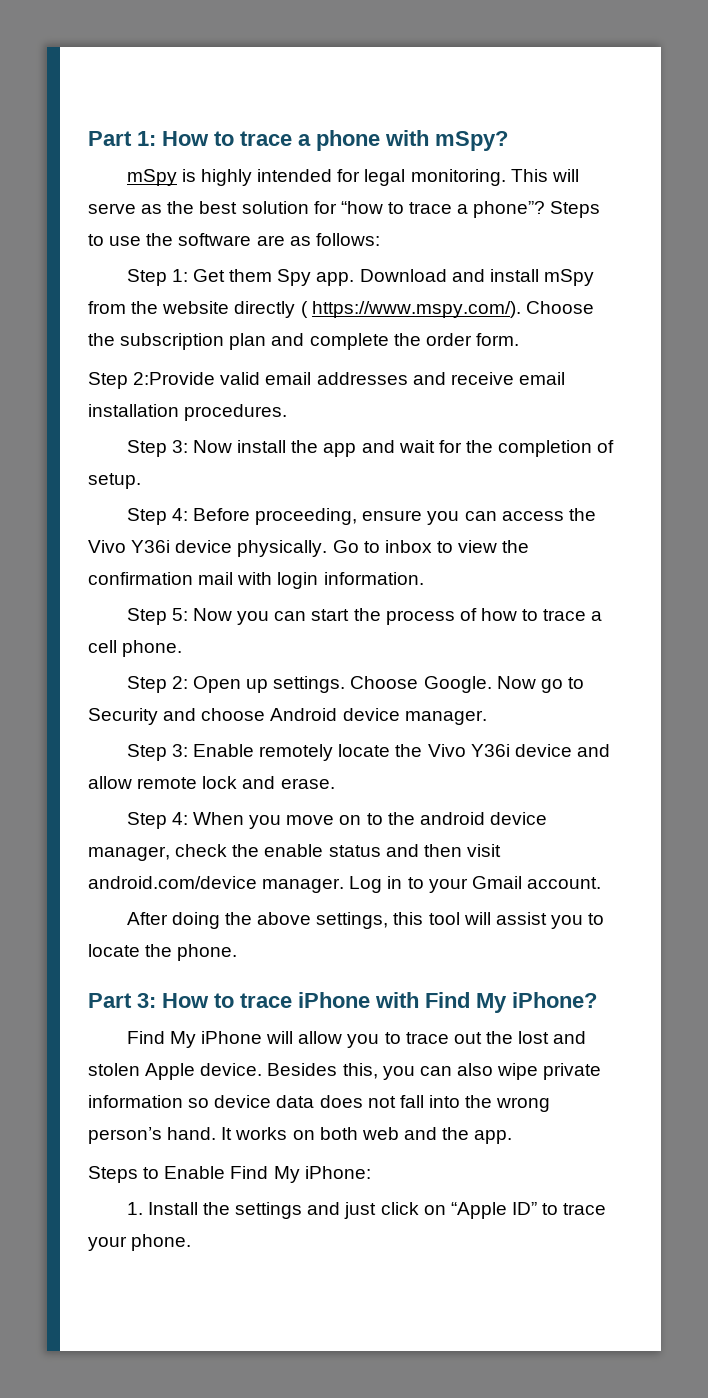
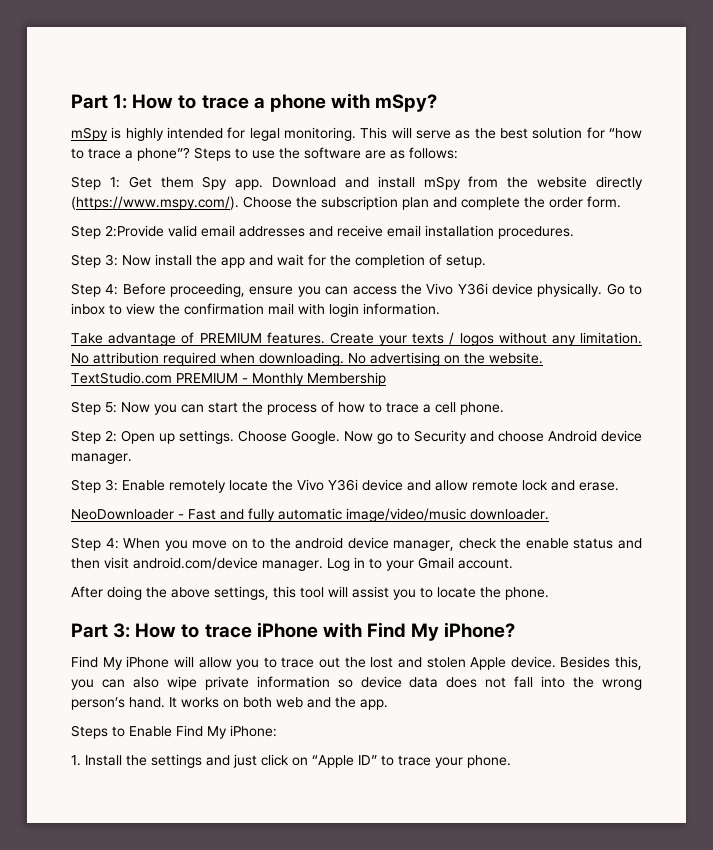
- Download and install mSpy from the website directly ( https://www.mspy.com/). Choose the subscription plan and complete the order form.
+ Download and install mSpy from the website directly (https://www.mspy.com/). Choose the subscription plan and complete the order form.
+ Take advantage of PREMIUM features. Create your texts / logos without any limitation. No attribution required when downloading. No advertising on the website. TextStudio.com PREMIUM - Monthly Membership
+ NeoDownloader - Fast and fully automatic image/video/music downloader.

